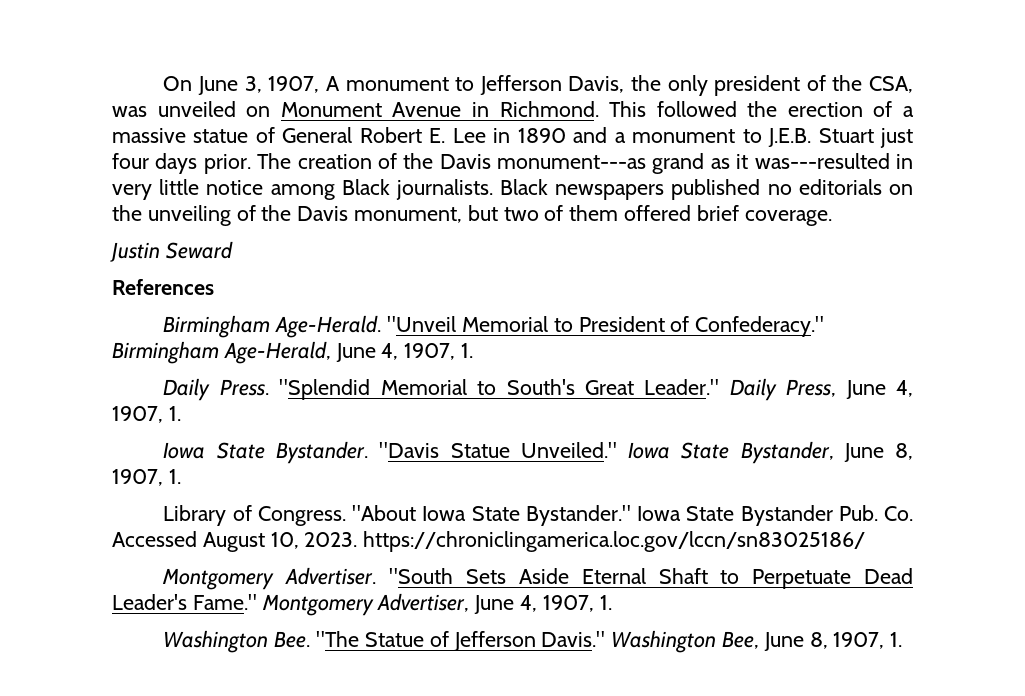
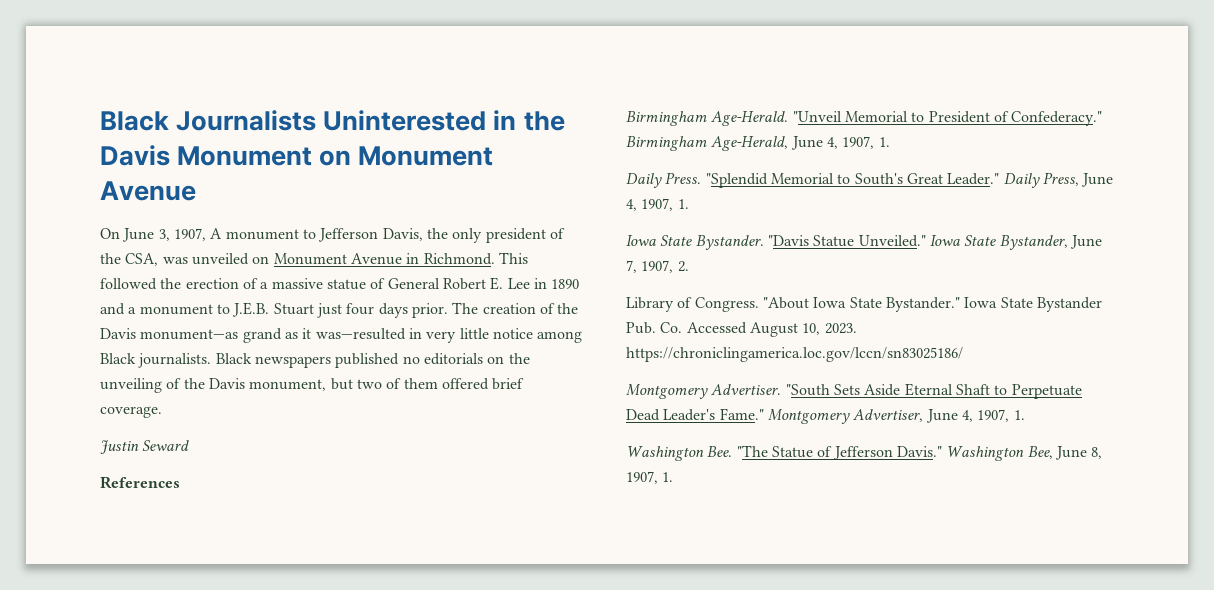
+ Black Journalists Uninterested in the Davis Monument on Monument Avenue
- The creation of the Davis monument---as grand as it was---resulted in very little notice among Black journalists.
+ The creation of the Davis monument—as grand as it was—resulted in very little notice among Black journalists.
- Iowa State Bystander, June 8, 1907, 1.
+ Iowa State Bystander, June 7, 1907, 2.

